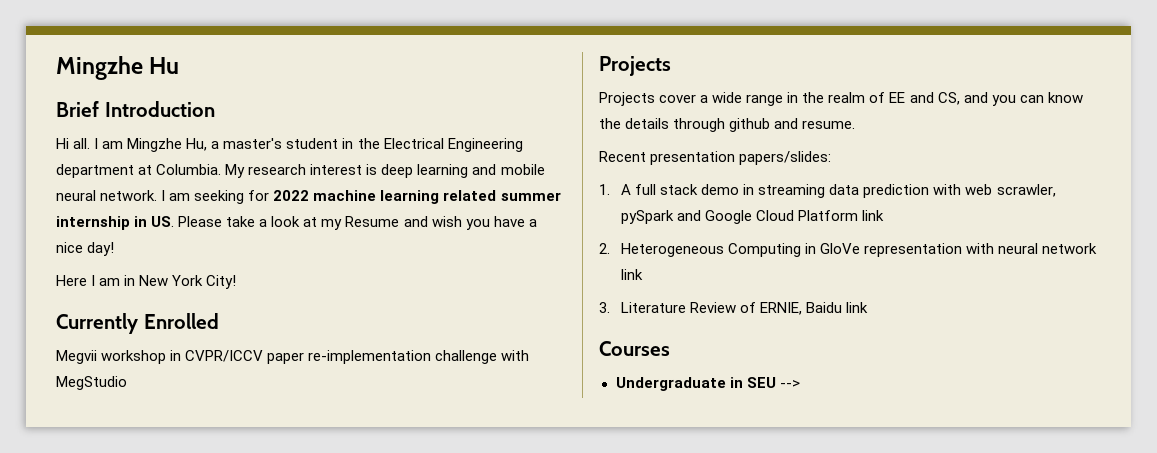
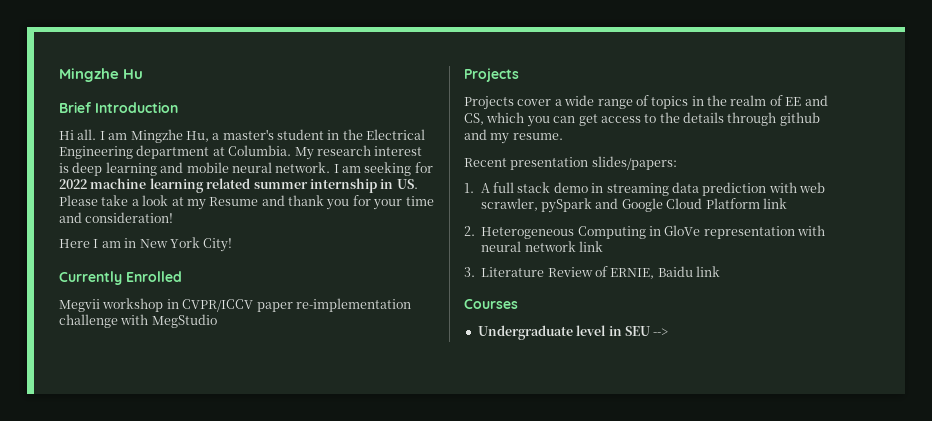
- I am seeking for 2022 machine learning related summer internship in US. Please take a look at my Resume and wish you have a nice day!
+ I am seeking for 2022 machine learning related summer internship in US. Please take a look at my Resume and thank you for your time and consideration!
- Projects cover a wide range in the realm of EE and CS, and you can know the details through github and resume.
+ Projects cover a wide range of topics in the realm of EE and CS, which you can get access to the details through github and my resume.
- Recent presentation papers/slides:
+ Recent presentation slides/papers:
- Undergraduate in SEU -->
+ Undergraduate level in SEU -->

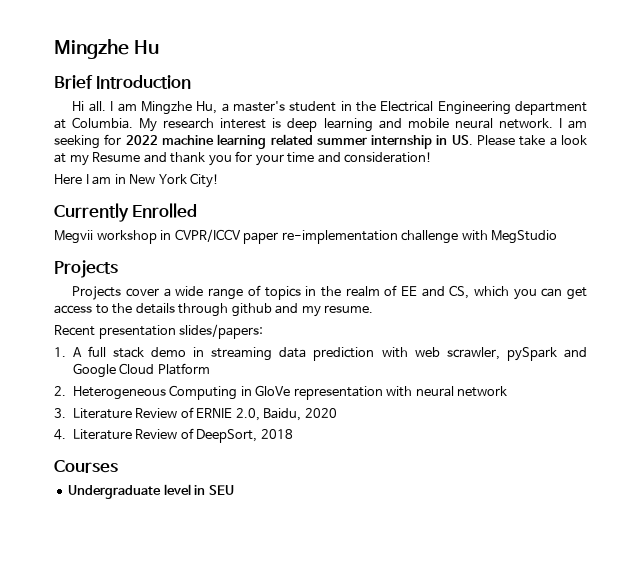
- 1. A full stack demo in streaming data prediction with web scrawler, pySpark and Google Cloud Platform link
+ 1. A full stack demo in streaming data prediction with web scrawler, pySpark and Google Cloud Platform
- 2. Heterogeneous Computing in GloVe representation with neural network link
+ 2. Heterogeneous Computing in GloVe representation with neural network
- 3. Literature Review of ERNIE, Baidu link
+ 3. Literature Review of ERNIE 2.0, Baidu, 2020
+ 4. Literature Review of DeepSort, 2018
- Undergraduate level in SEU -->
+ Undergraduate level in SEU

